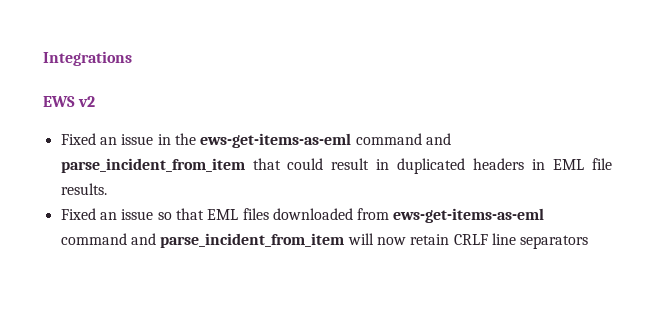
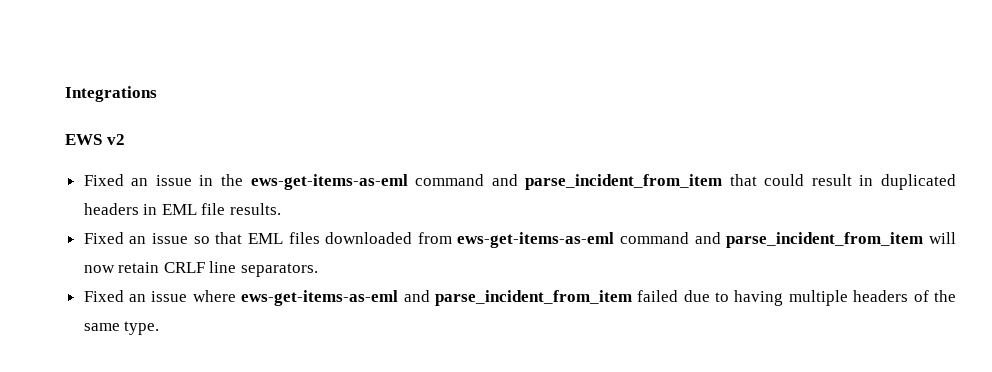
- Fixed an issue so that EML files downloaded from ews-get-items-as-eml command and parse_incident_from_item will now retain CRLF line separators
+ Fixed an issue so that EML files downloaded from ews-get-items-as-eml command and parse_incident_from_item will now retain CRLF line separators.
+ Fixed an issue where ews-get-items-as-eml and parse_incident_from_item failed due to having multiple headers of the same type.

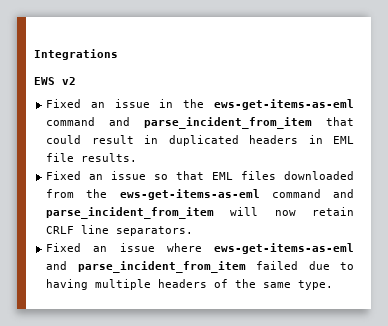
- Fixed an issue so that EML files downloaded from ews-get-items-as-eml command and parse_incident_from_item will now retain CRLF line separators.
+ Fixed an issue so that EML files downloaded from the ews-get-items-as-eml command and parse_incident_from_item will now retain CRLF line separators.

